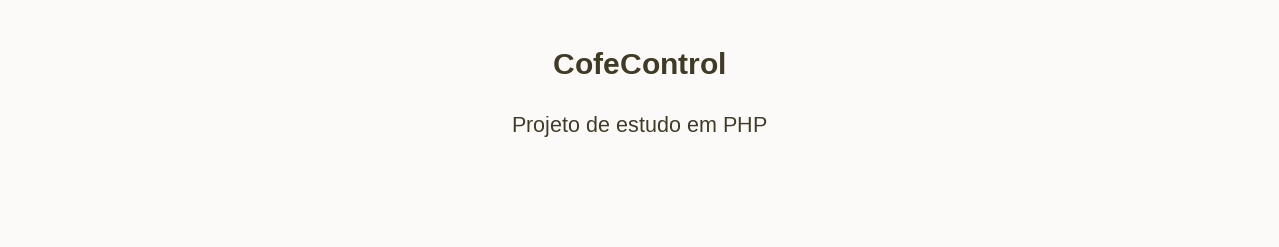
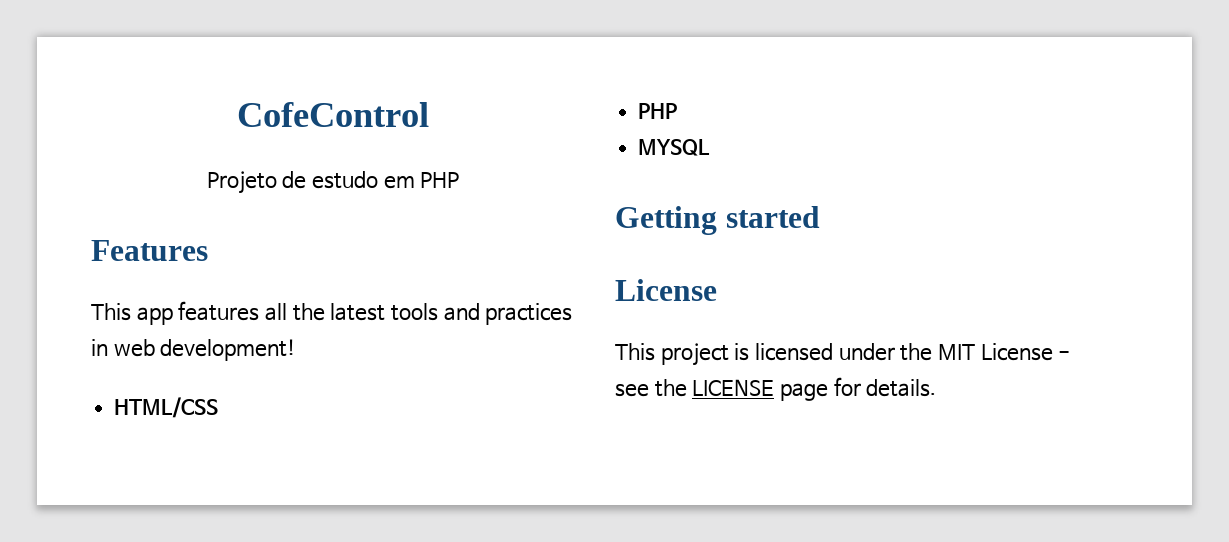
+ Features
+ This app features all the latest tools and practices in web development!
+ HTML/CSS
+ PHP
+ MYSQL
+ Getting started
+ License
+ This project is licensed under the MIT License - see the LICENSE page for details.

